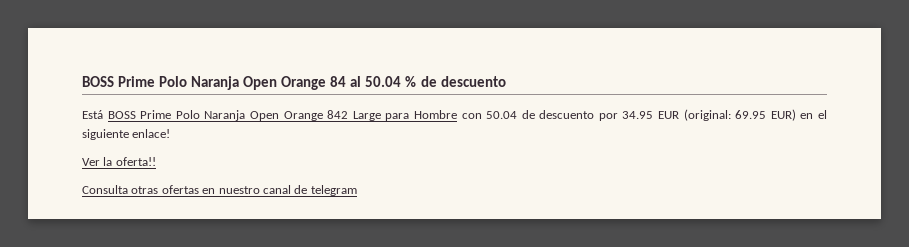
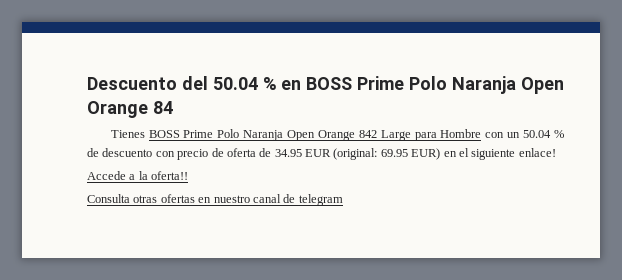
- BOSS Prime Polo Naranja Open Orange 84 al 50.04 % de descuento
- Está BOSS Prime Polo Naranja Open Orange 842 Large para Hombre con 50.04 de descuento por 34.95 EUR (original: 69.95 EUR) en el siguiente enlace!
+ Descuento del 50.04 % en BOSS Prime Polo Naranja Open Orange 84
+ Tienes BOSS Prime Polo Naranja Open Orange 842 Large para Hombre con un 50.04 % de descuento con precio de oferta de 34.95 EUR (original: 69.95 EUR) en el siguiente enlace!
- Ver la oferta!!
+ Accede a la oferta!!

